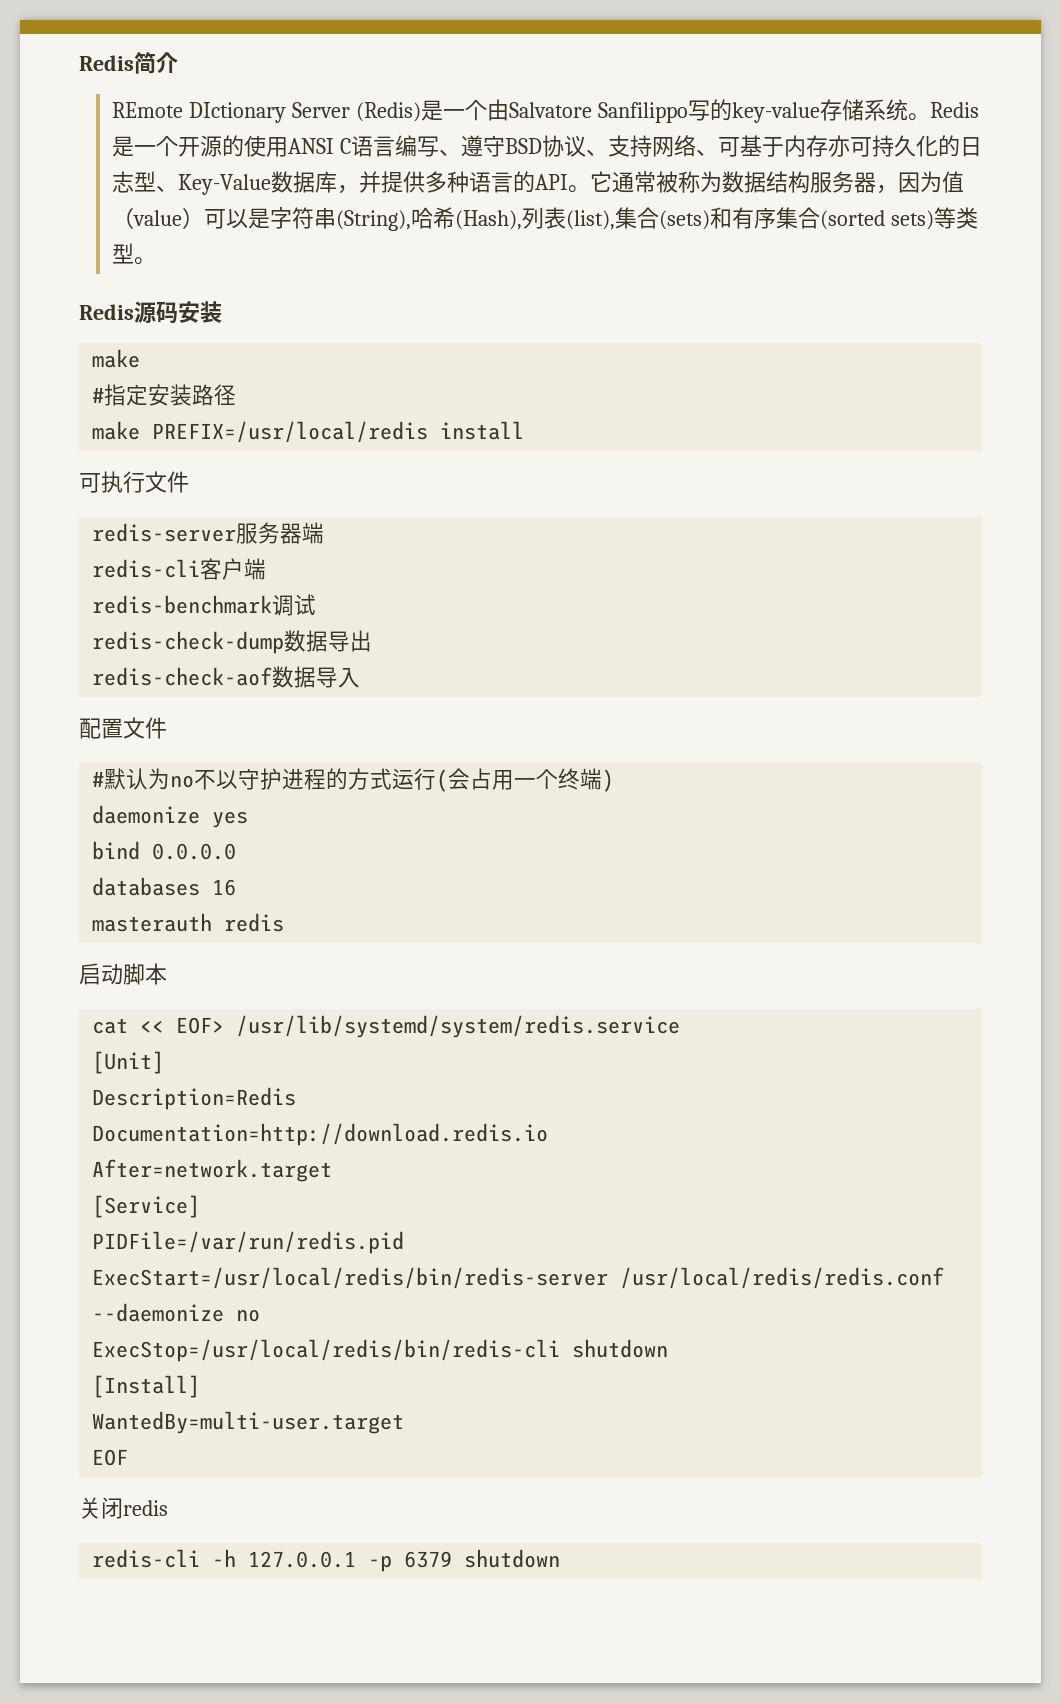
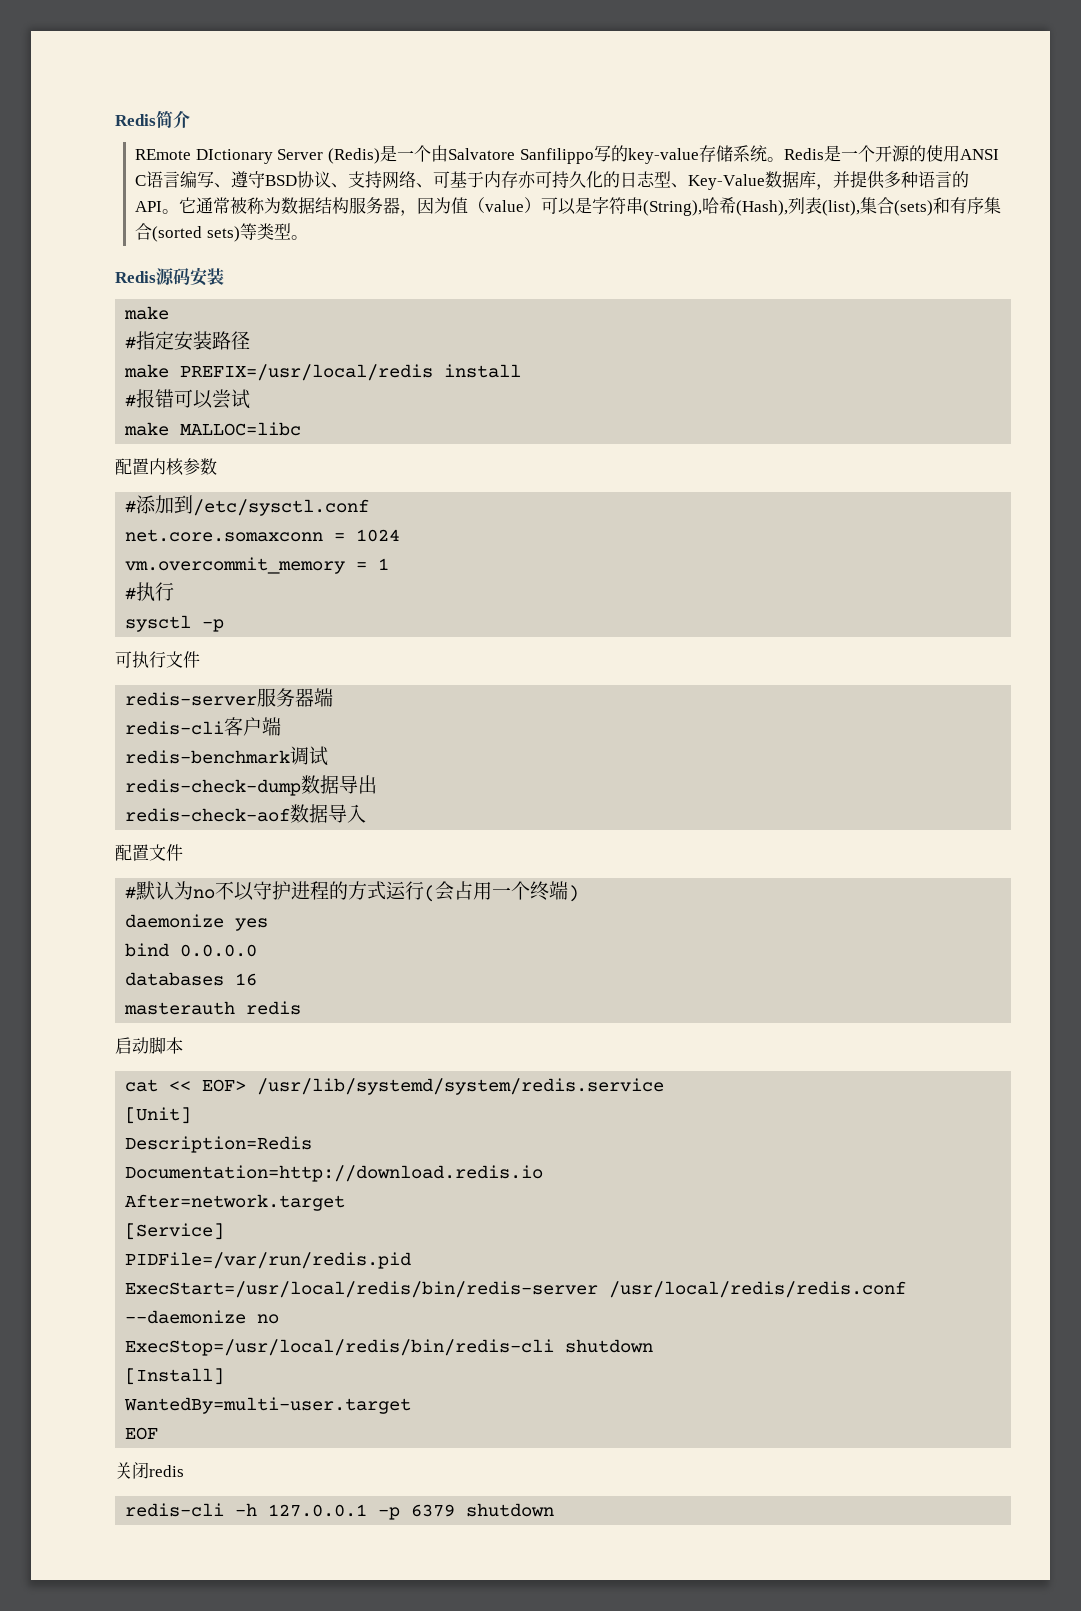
+ #报错可以尝试
+ make MALLOC=libc
+ 配置内核参数
+ #添加到/etc/sysctl.conf
+ net.core.somaxconn = 1024
+ vm.overcommit_memory = 1
+ #执行
+ sysctl -p

